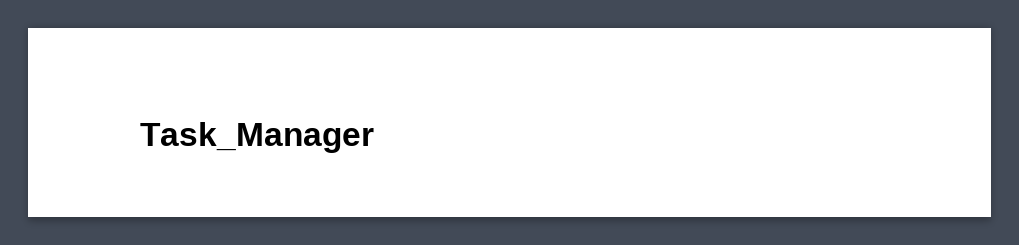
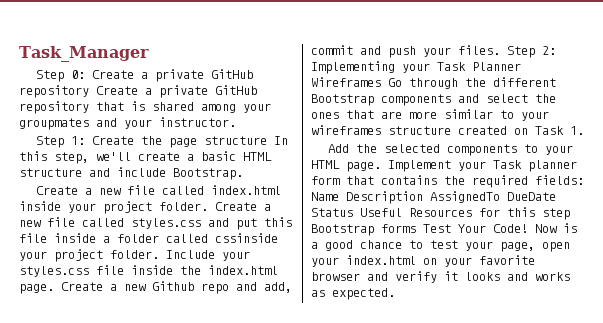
+ Step 0: Create a private GitHub repository Create a private GitHub repository that is shared among your groupmates and your instructor.
+ Step 1: Create the page structure In this step, we'll create a basic HTML structure and include Bootstrap.
+ Create a new file called index.html inside your project folder. Create a new file called styles.css and put this file inside a folder called cssinside your project folder. Include your styles.css file inside the index.html page. Create a new Github repo and add, commit and push your files. Step 2: Implementing your Task Planner Wireframes Go through the different Bootstrap components and select the ones that are more similar to your wireframes structure created on Task 1.
+ Add the selected components to your HTML page. Implement your Task planner form that contains the required fields: Name Description AssignedTo DueDate Status Useful Resources for this step Bootstrap forms Test Your Code! Now is a good chance to test your page, open your index.html on your favorite browser and verify it looks and works as expected.

